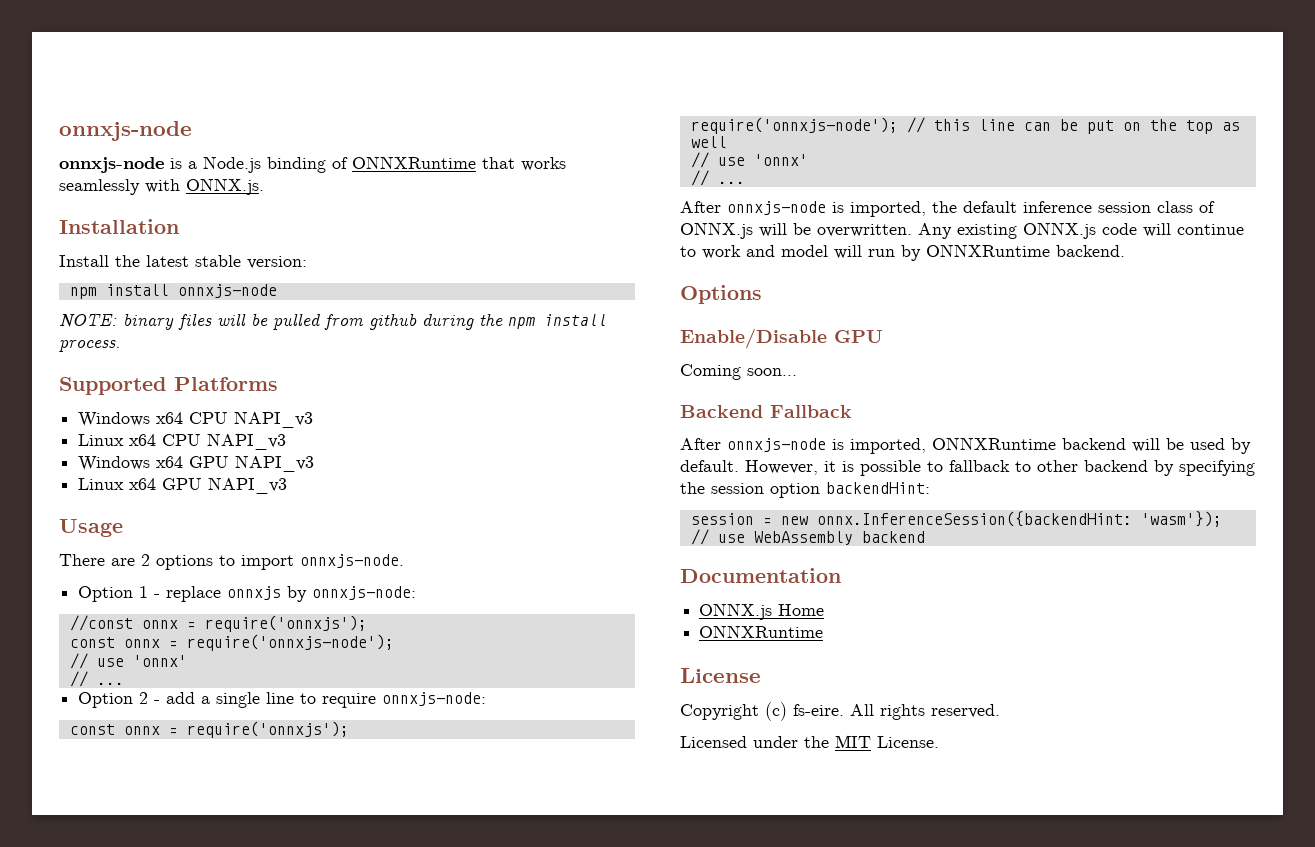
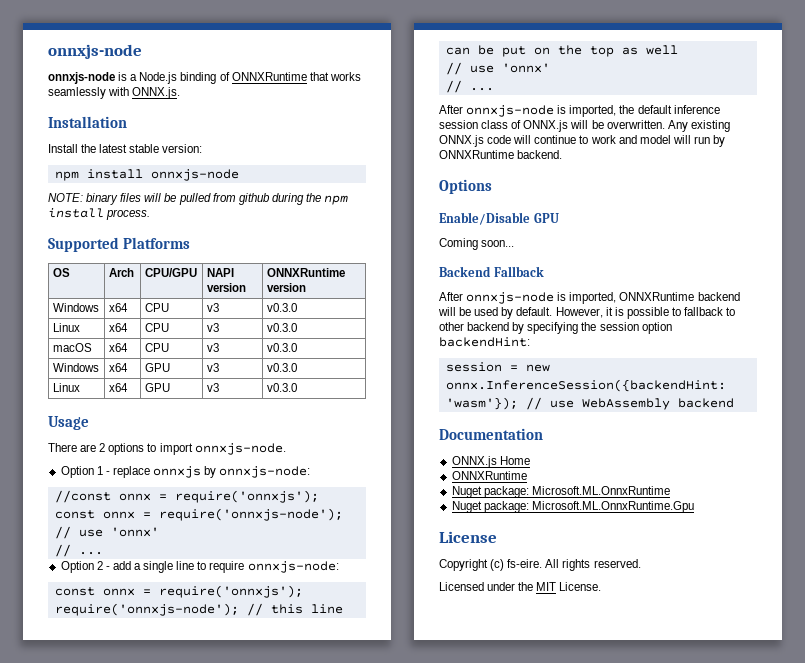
- Windows x64 CPU NAPI_v3
- Linux x64 CPU NAPI_v3
- Windows x64 GPU NAPI_v3
- Linux x64 GPU NAPI_v3
+ OS | Arch | CPU/GPU | NAPI version | ONNXRuntime version
+ Windows | x64 | CPU | v3 | v0.3.0
+ Linux | x64 | CPU | v3 | v0.3.0
+ macOS | x64 | CPU | v3 | v0.3.0
+ Windows | x64 | GPU | v3 | v0.3.0
+ Linux | x64 | GPU | v3 | v0.3.0
+ Nuget package: Microsoft.ML.OnnxRuntime
+ Nuget package: Microsoft.ML.OnnxRuntime.Gpu

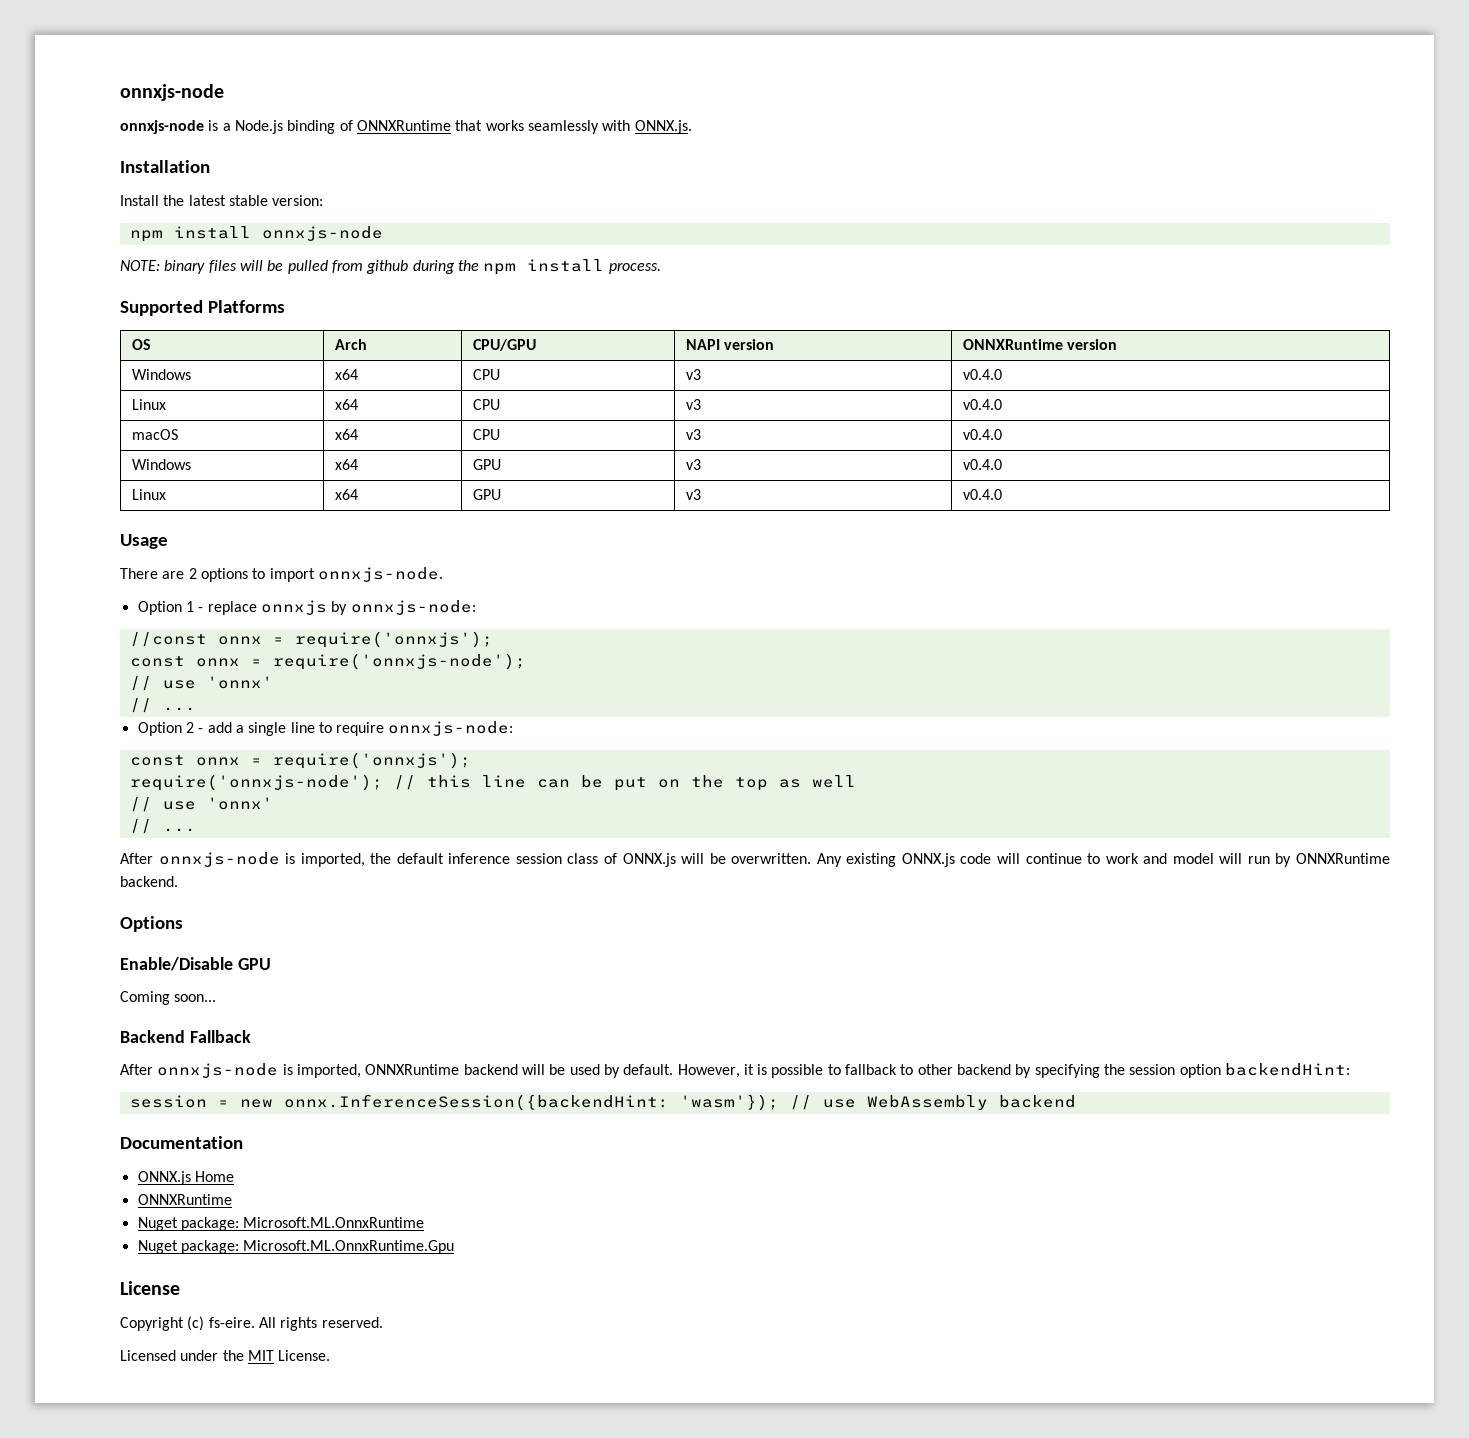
- Windows | x64 | CPU | v3 | v0.3.0
+ Windows | x64 | CPU | v3 | v0.4.0
- Linux | x64 | CPU | v3 | v0.3.0
+ Linux | x64 | CPU | v3 | v0.4.0
- macOS | x64 | CPU | v3 | v0.3.0
+ macOS | x64 | CPU | v3 | v0.4.0
- Windows | x64 | GPU | v3 | v0.3.0
+ Windows | x64 | GPU | v3 | v0.4.0
- Linux | x64 | GPU | v3 | v0.3.0
+ Linux | x64 | GPU | v3 | v0.4.0

